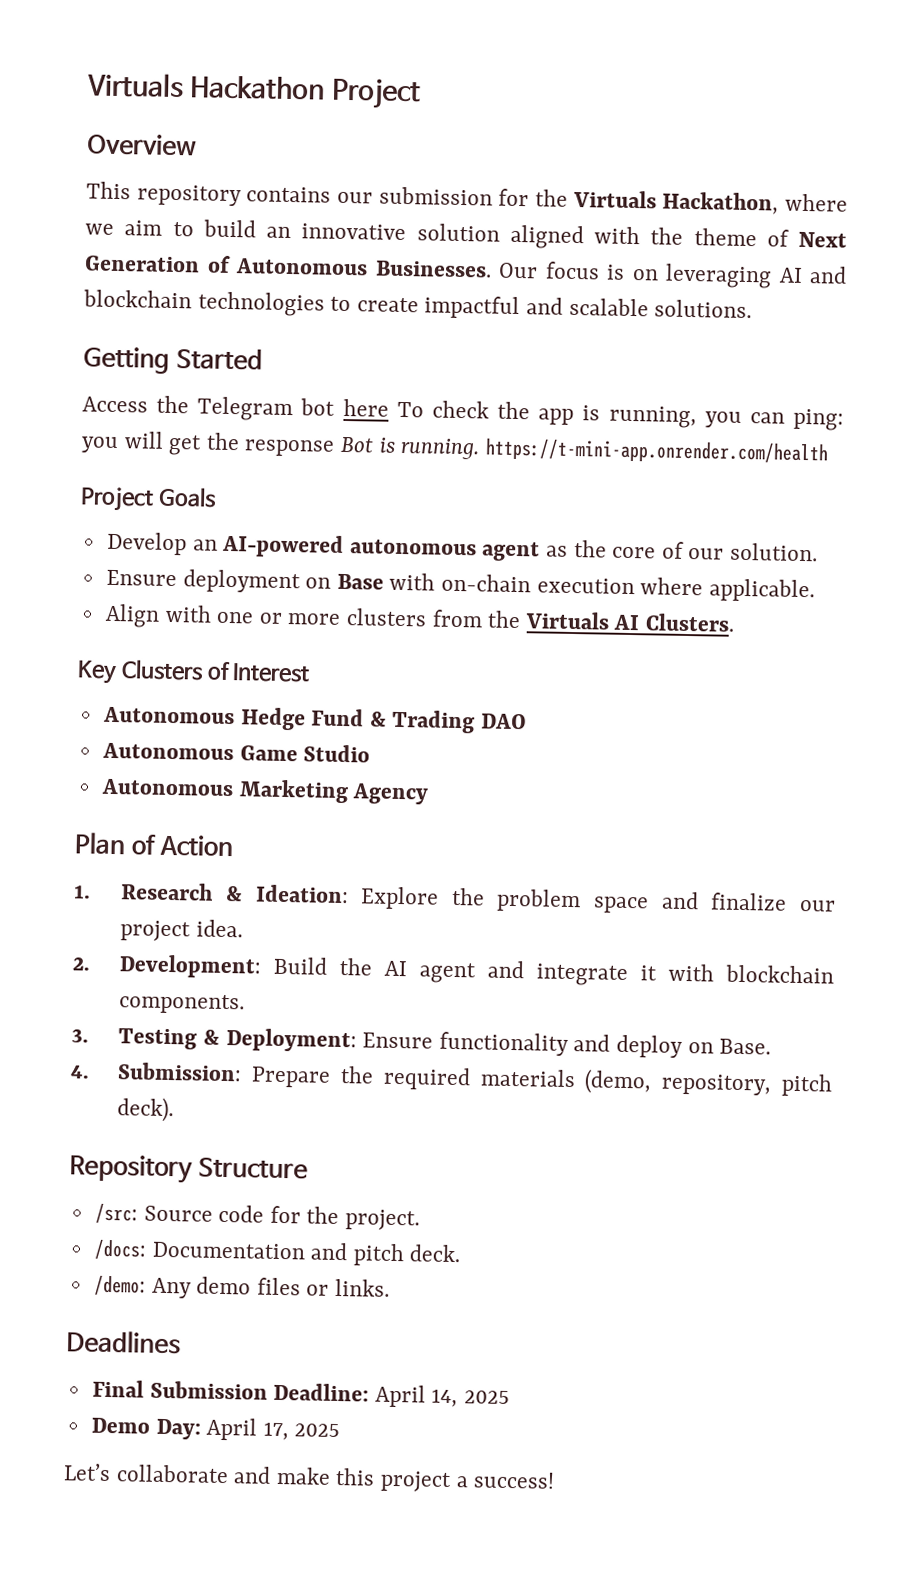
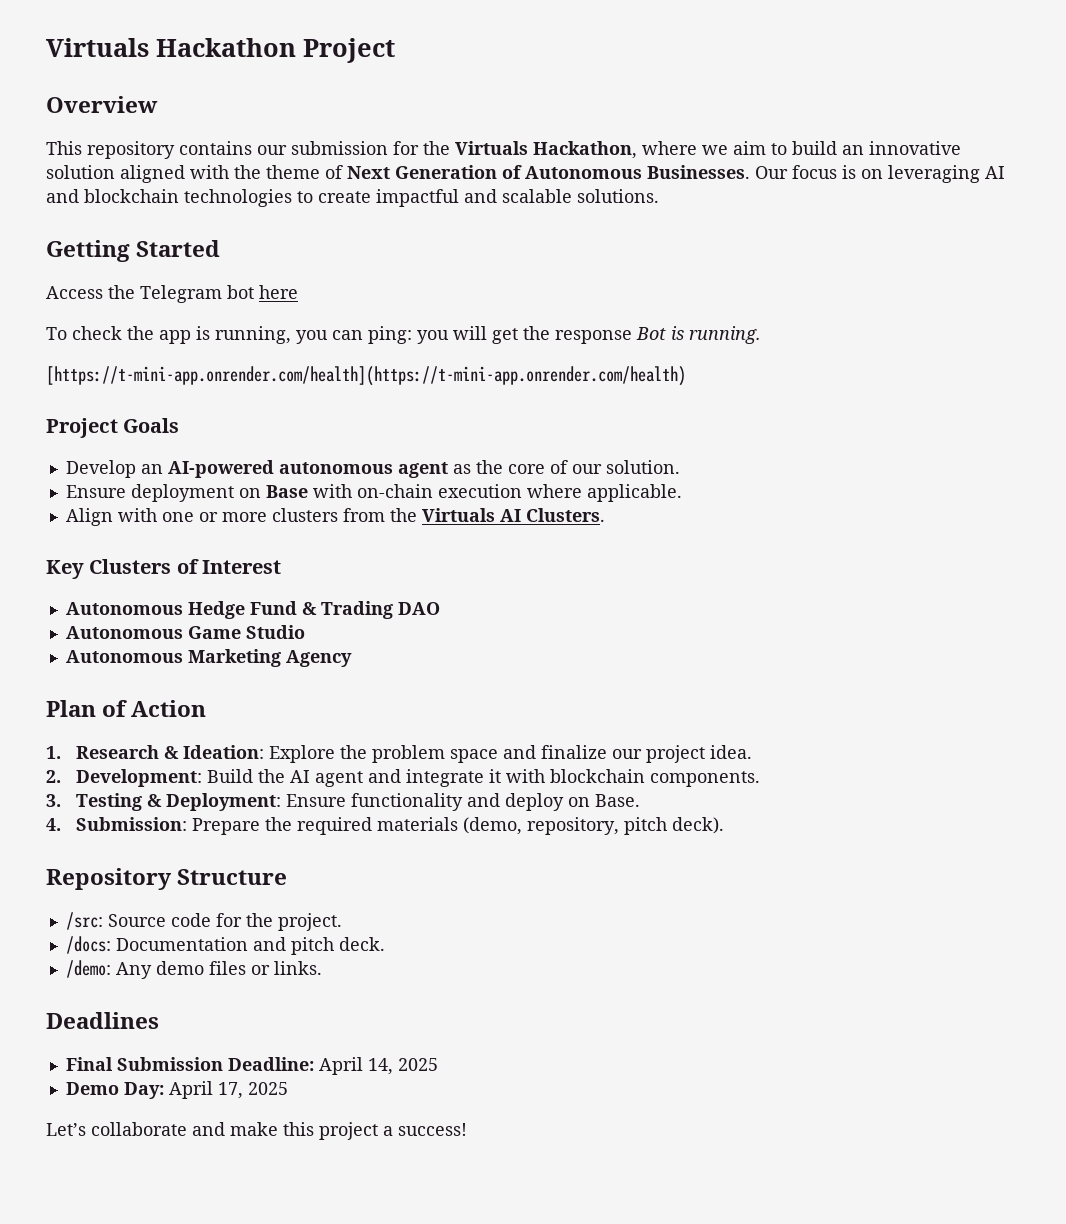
- Access the Telegram bot here To check the app is running, you can ping: you will get the response Bot is running. https://t-mini-app.onrender.com/health
+ Access the Telegram bot here
+ To check the app is running, you can ping: you will get the response Bot is running.
+ [https://t-mini-app.onrender.com/health](https://t-mini-app.onrender.com/health)

